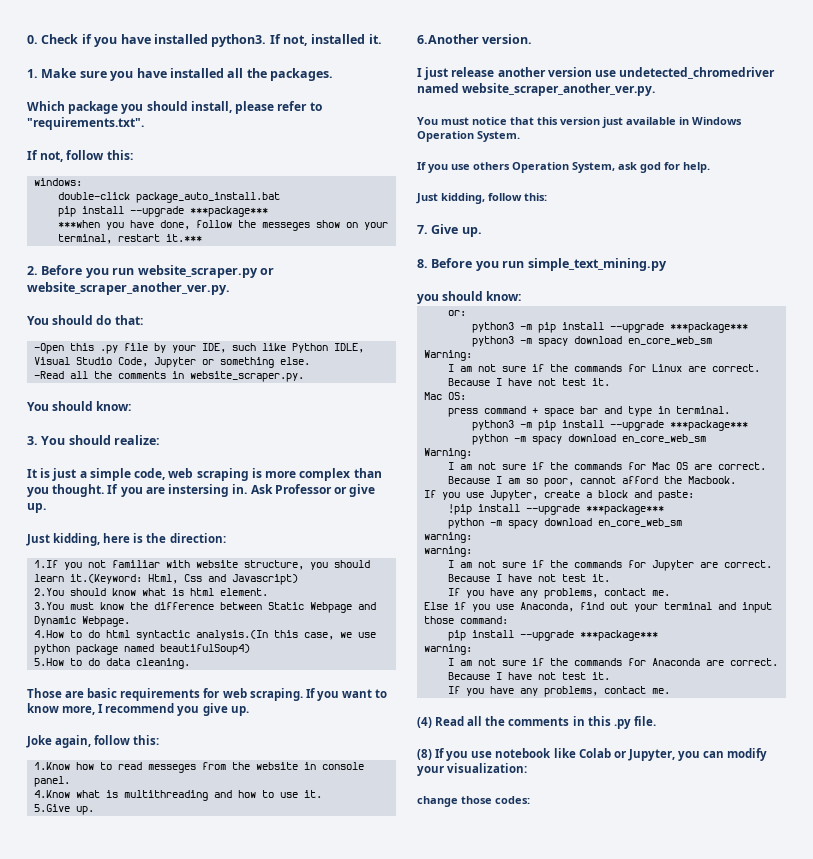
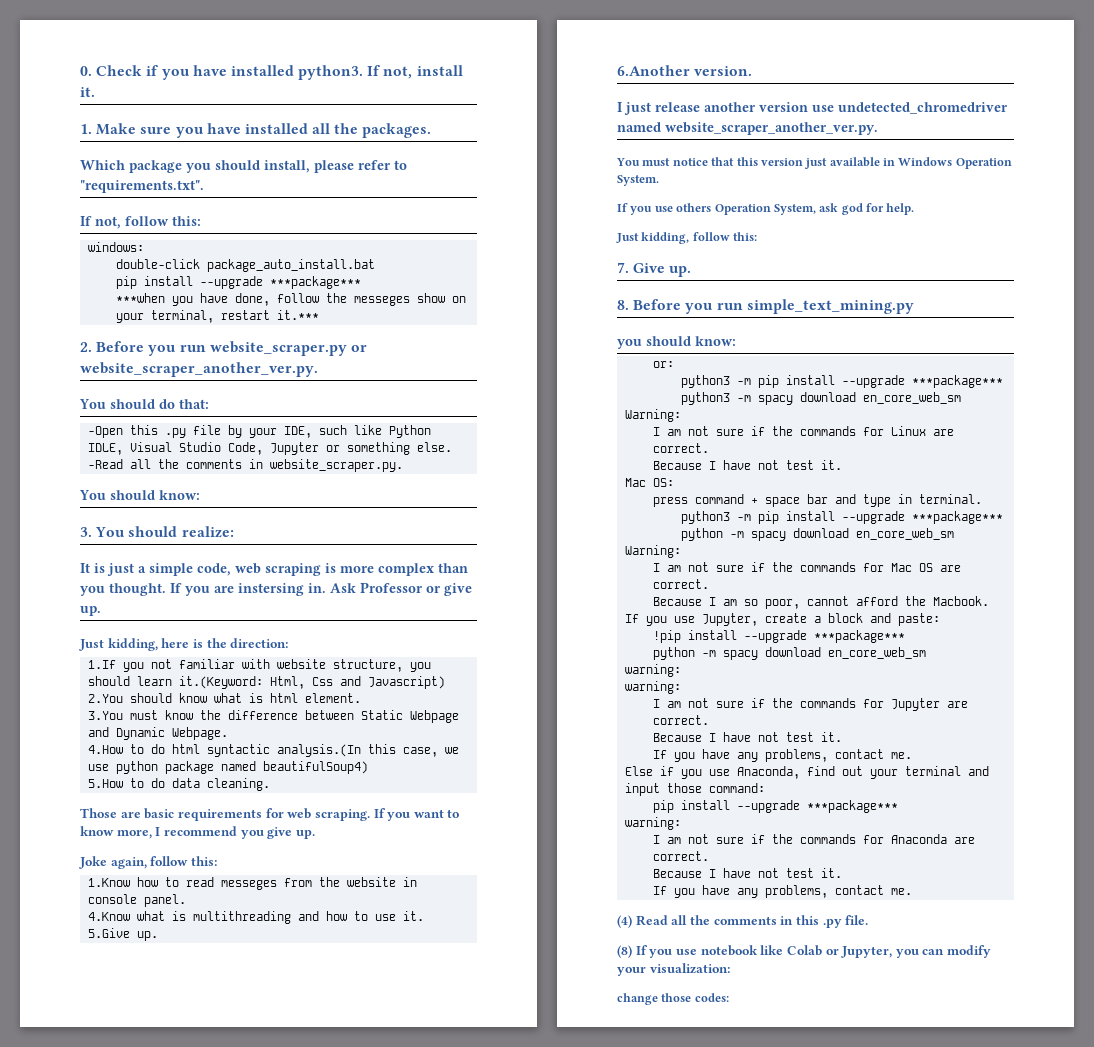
- If not, installed it.
+ If not, install it.

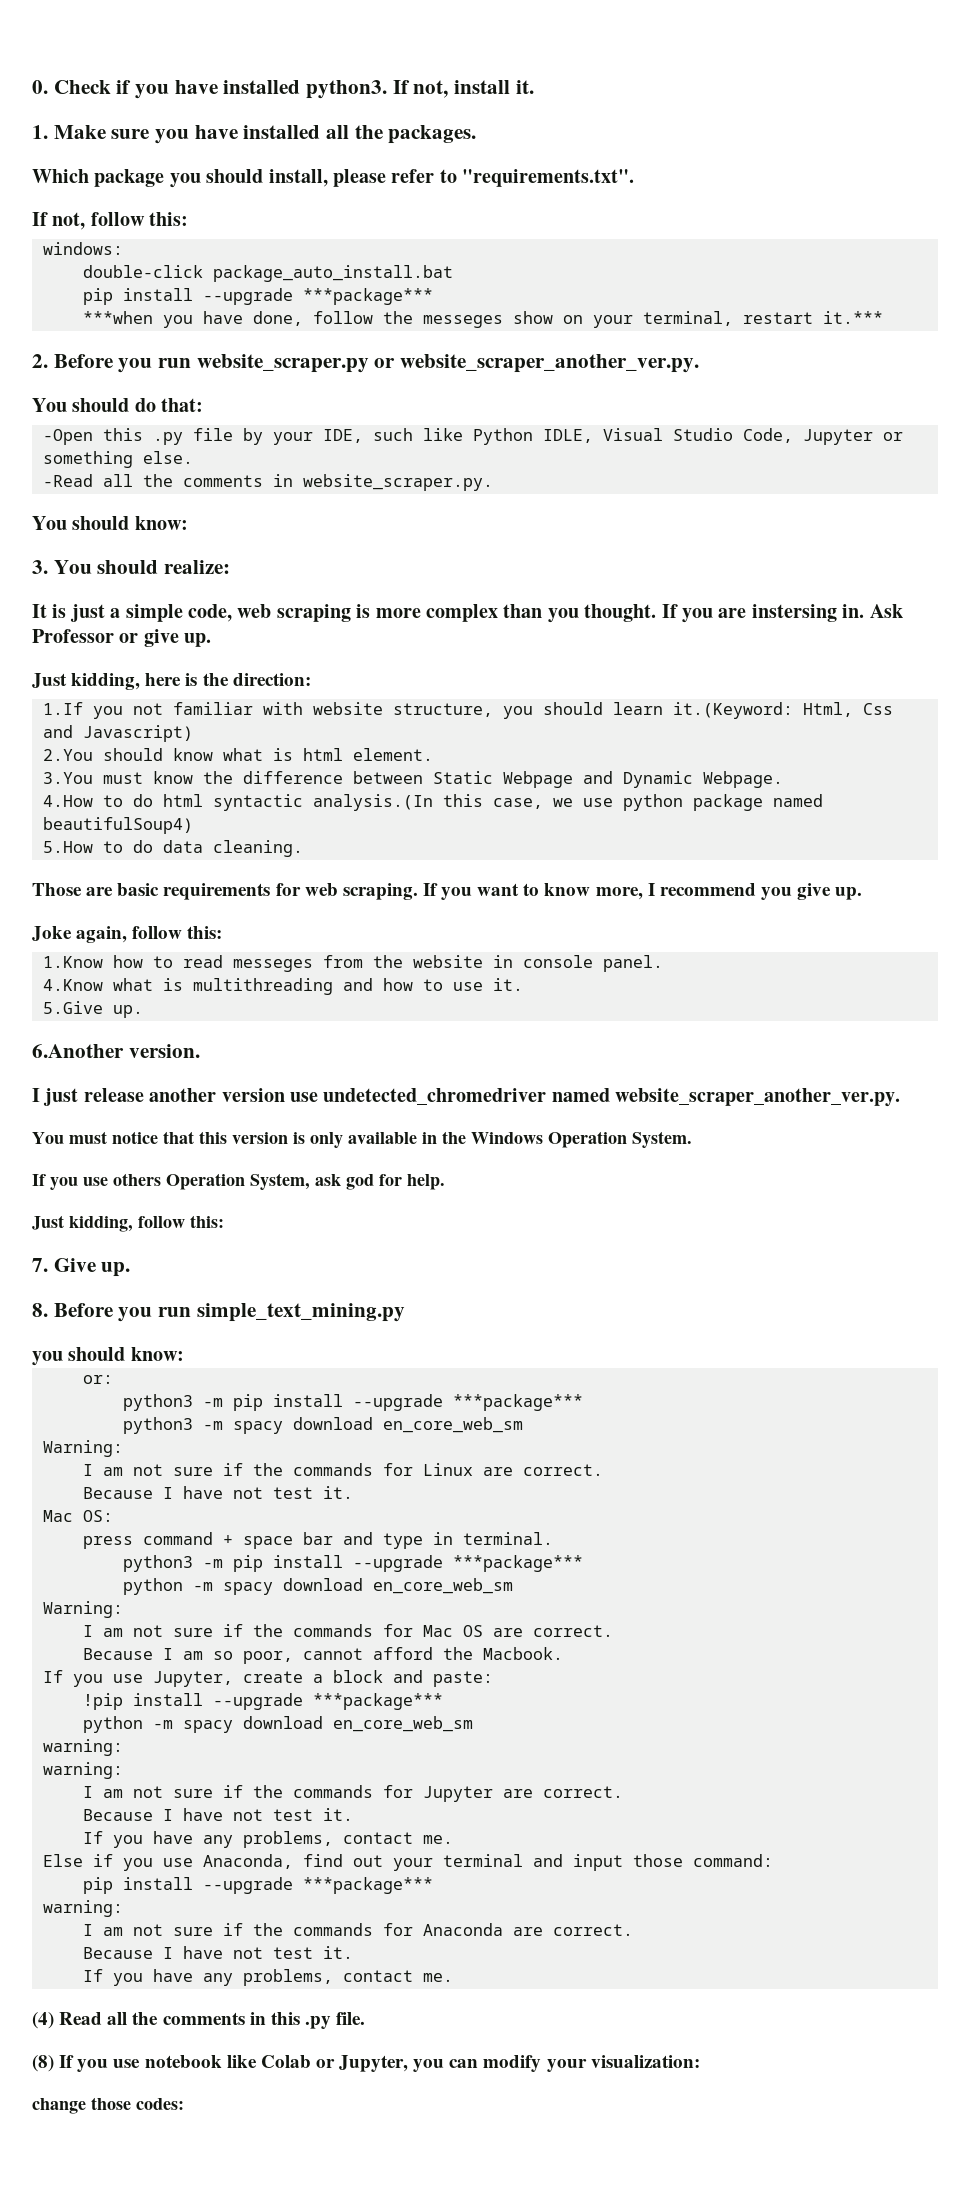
- You must notice that this version just available in Windows Operation System.
+ You must notice that this version is only available in the Windows Operation System.

